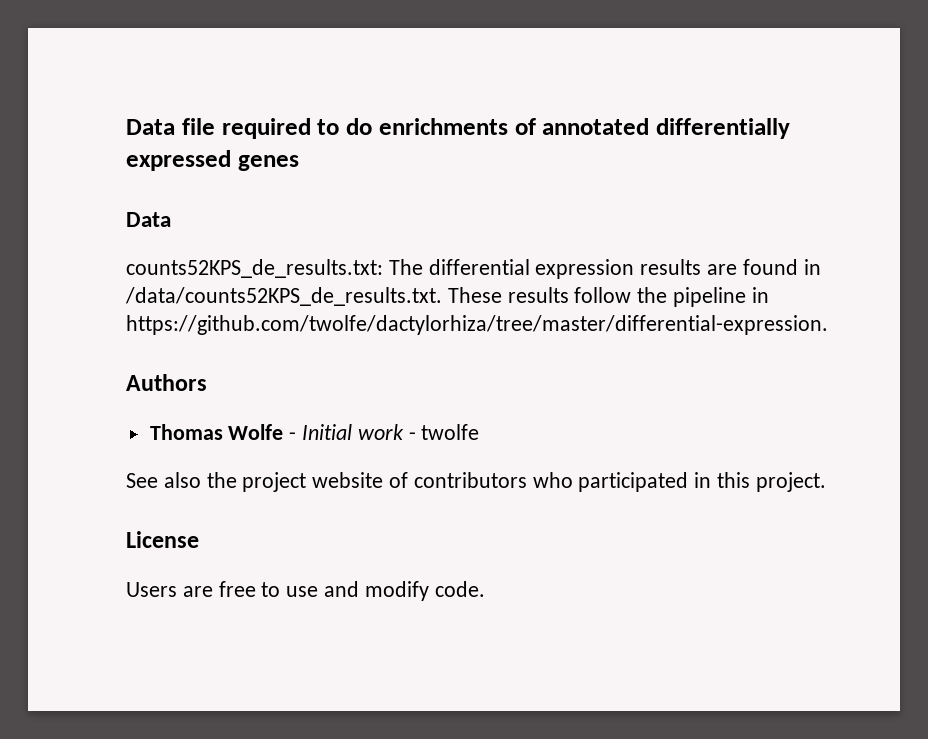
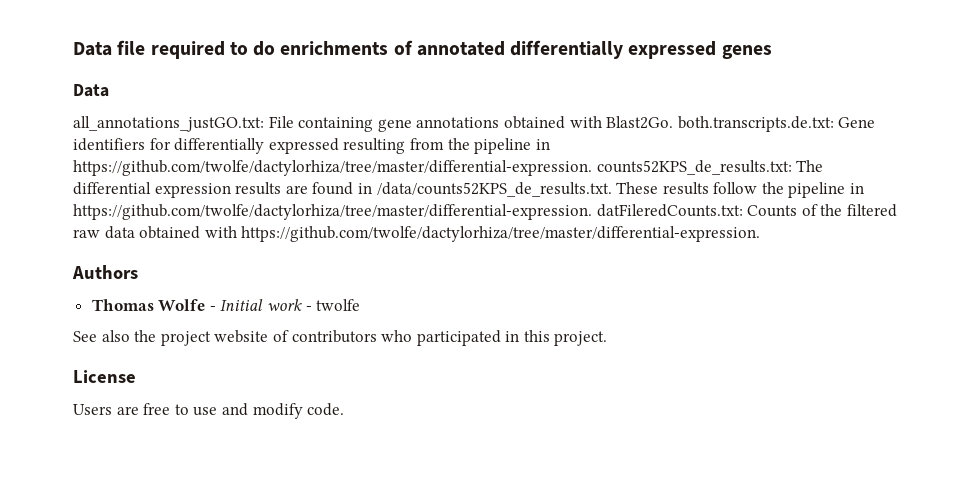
- counts52KPS_de_results.txt: The differential expression results are found in /data/counts52KPS_de_results.txt. These results follow the pipeline in https://github.com/twolfe/dactylorhiza/tree/master/differential-expression.
+ all_annotations_justGO.txt: File containing gene annotations obtained with Blast2Go. both.transcripts.de.txt: Gene identifiers for differentially expressed resulting from the pipeline in https://github.com/twolfe/dactylorhiza/tree/master/differential-expression. counts52KPS_de_results.txt: The differential expression results are found in /data/counts52KPS_de_results.txt. These results follow the pipeline in https://github.com/twolfe/dactylorhiza/tree/master/differential-expression. datFileredCounts.txt: Counts of the filtered raw data obtained with https://github.com/twolfe/dactylorhiza/tree/master/differential-expression.

